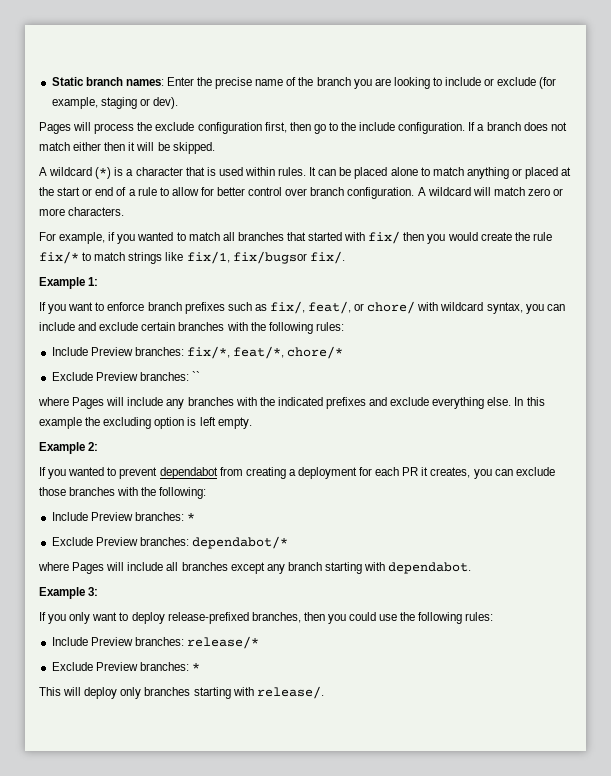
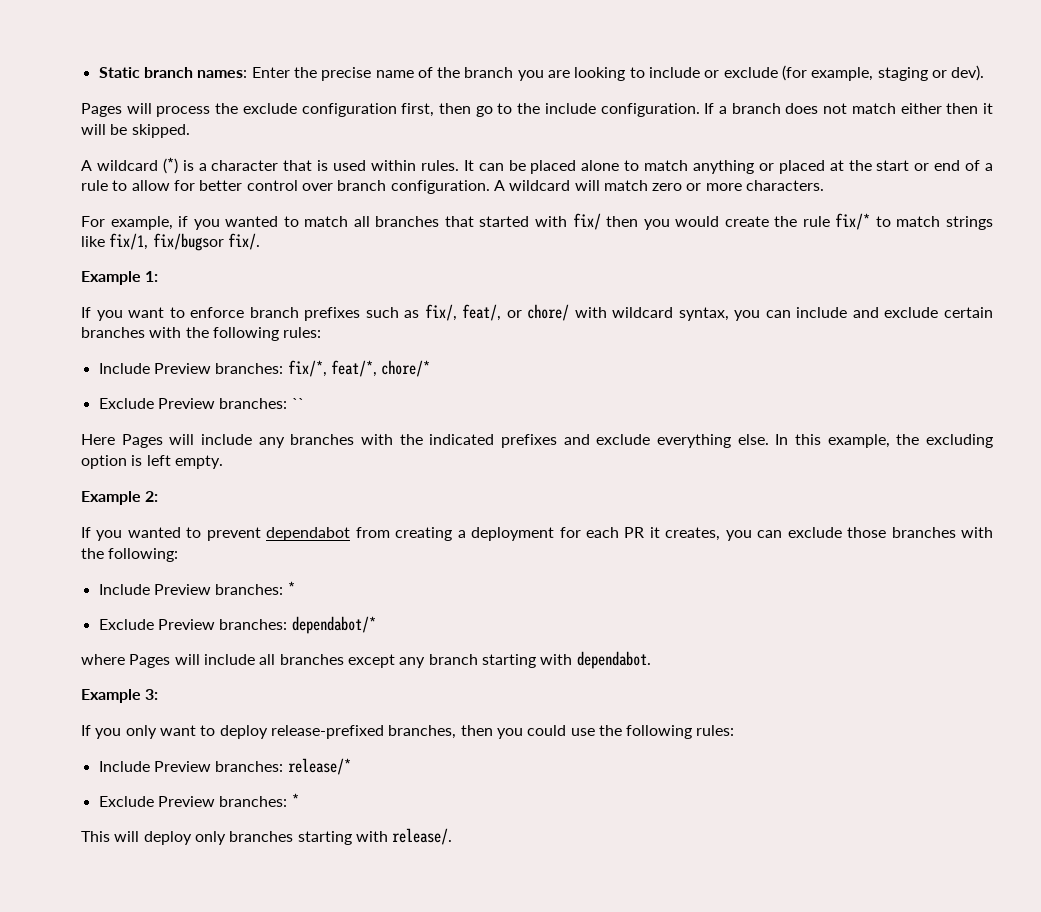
- where Pages will include any branches with the indicated prefixes and exclude everything else.
+ Here Pages will include any branches with the indicated prefixes and exclude everything else.
- In this example the excluding option is left empty.
+ In this example, the excluding option is left empty.

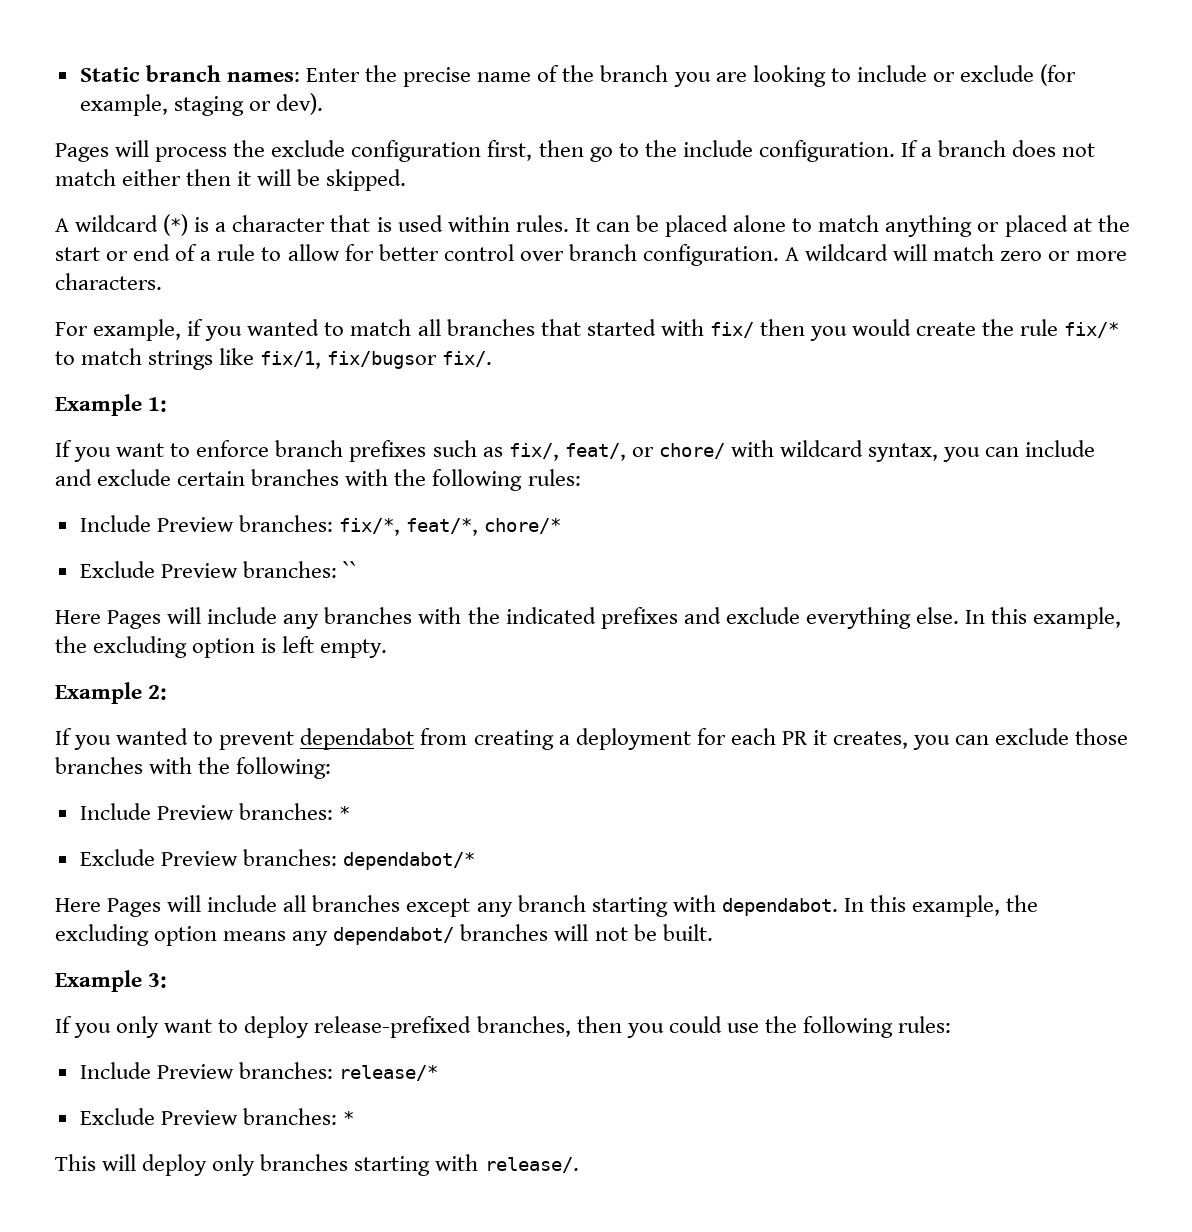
- where Pages will include all branches except any branch starting with dependabot.
+ Here Pages will include all branches except any branch starting with dependabot. In this example, the excluding option means any dependabot/ branches will not be built.

